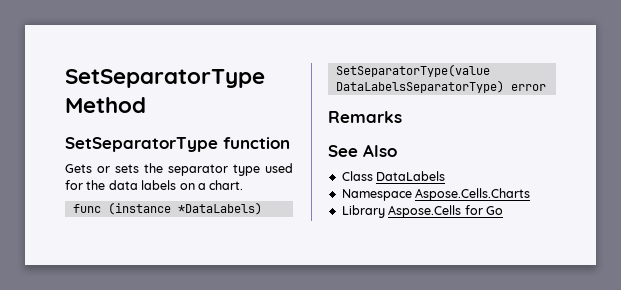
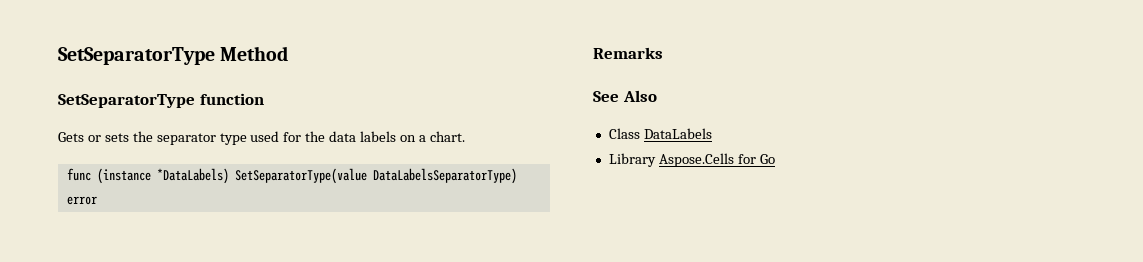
- Namespace Aspose.Cells.Charts

